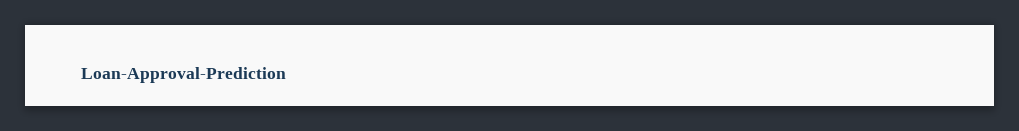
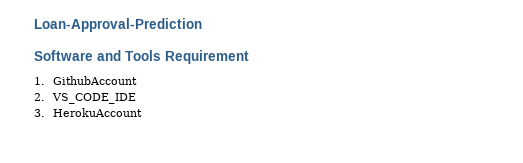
+ Software and Tools Requirement
+ 1. GithubAccount
+ 2. VS_CODE_IDE
+ 3. HerokuAccount

